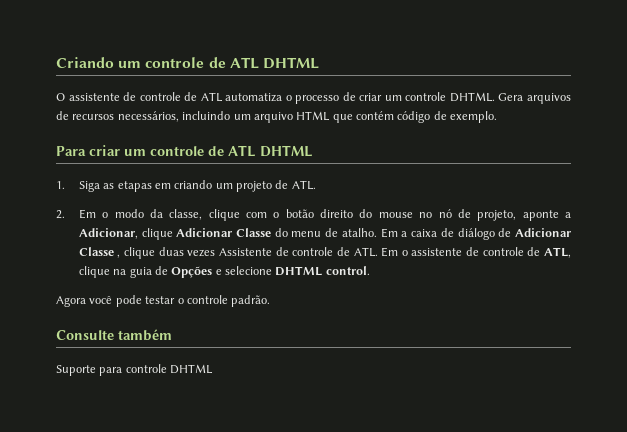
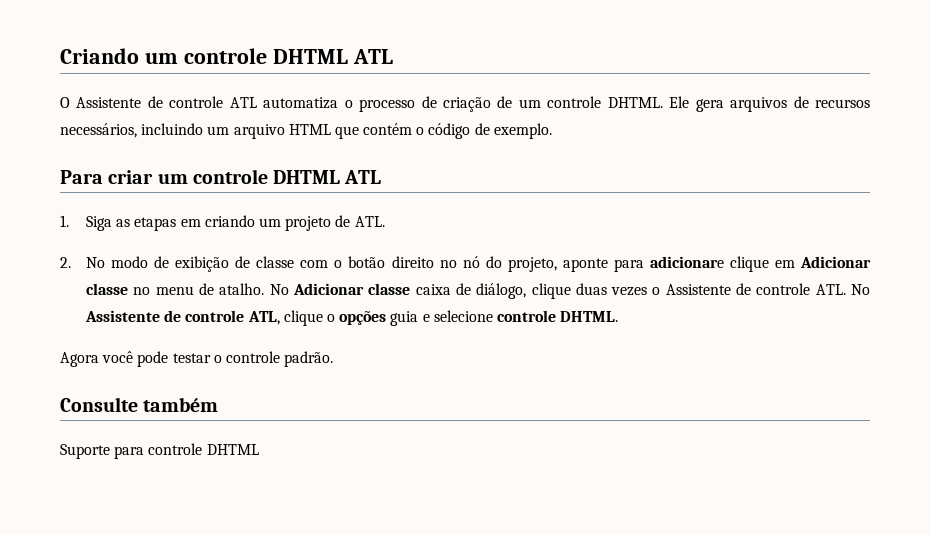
- Criando um controle de ATL DHTML
+ Criando um controle DHTML ATL
- O assistente de controle de ATL automatiza o processo de criar um controle DHTML.
+ O Assistente de controle ATL automatiza o processo de criação de um controle DHTML.
- Gera arquivos de recursos necessários, incluindo um arquivo HTML que contém código de exemplo.
+ Ele gera arquivos de recursos necessários, incluindo um arquivo HTML que contém o código de exemplo.
- Para criar um controle de ATL DHTML
+ Para criar um controle DHTML ATL
- 2. Em o modo da classe, clique com o botão direito do mouse no nó de projeto, aponte a Adicionar, clique Adicionar Classe do menu de atalho. Em a caixa de diálogo de Adicionar Classe , clique duas vezes Assistente de controle de ATL. Em o assistente de controle de ATL, clique na guia de Opções e selecione DHTML control.
+ 2. No modo de exibição de classe com o botão direito no nó do projeto, aponte para adicionare clique em Adicionar classe no menu de atalho. No Adicionar classe caixa de diálogo, clique duas vezes o Assistente de controle ATL. No Assistente de controle ATL, clique o opções guia e selecione controle DHTML.

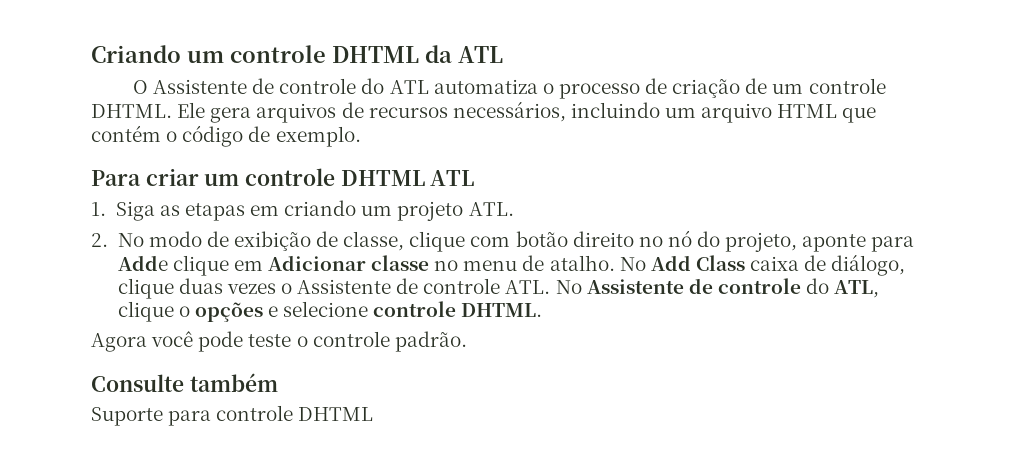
- Criando um controle DHTML ATL
+ Criando um controle DHTML da ATL
- O Assistente de controle ATL automatiza o processo de criação de um controle DHTML.
+ O Assistente de controle do ATL automatiza o processo de criação de um controle DHTML.
- 1. Siga as etapas em criando um projeto de ATL.
+ 1. Siga as etapas em criando um projeto ATL.
- 2. No modo de exibição de classe com o botão direito no nó do projeto, aponte para adicionare clique em Adicionar classe no menu de atalho.
+ 2. No modo de exibição de classe, clique com botão direito no nó do projeto, aponte para Adde clique em Adicionar classe no menu de atalho.
- No Adicionar classe caixa de diálogo, clique duas vezes o Assistente de controle ATL. No Assistente de controle ATL, clique o opções guia e selecione controle DHTML.
+ No Add Class caixa de diálogo, clique duas vezes o Assistente de controle ATL. No Assistente de controle do ATL, clique o opções e selecione controle DHTML.
- Agora você pode testar o controle padrão.
+ Agora você pode teste o controle padrão.

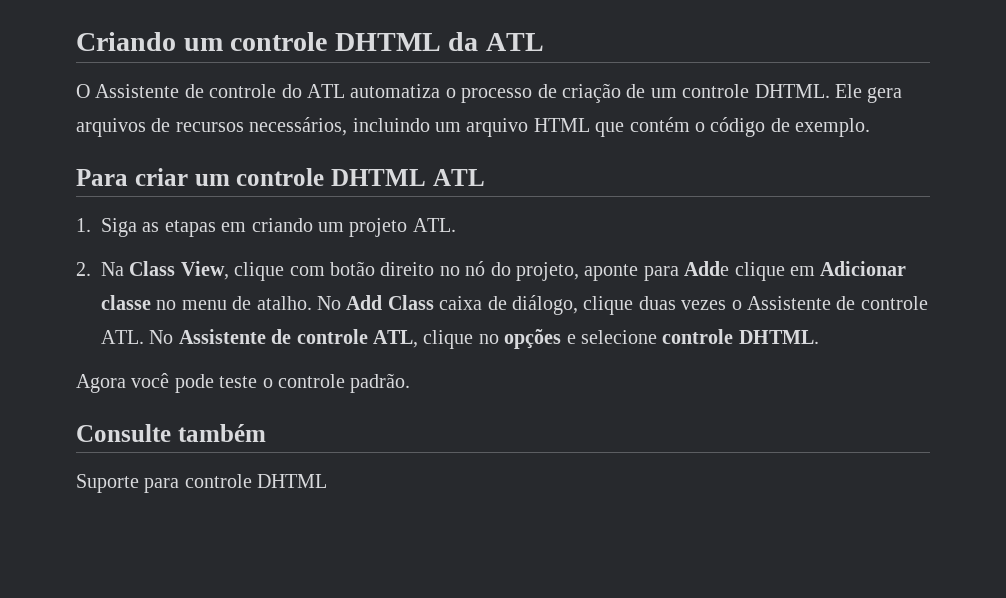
- 2. No modo de exibição de classe, clique com botão direito no nó do projeto, aponte para Adde clique em Adicionar classe no menu de atalho.
+ 2. Na Class View, clique com botão direito no nó do projeto, aponte para Adde clique em Adicionar classe no menu de atalho.
- No Add Class caixa de diálogo, clique duas vezes o Assistente de controle ATL. No Assistente de controle do ATL, clique o opções e selecione controle DHTML.
+ No Add Class caixa de diálogo, clique duas vezes o Assistente de controle ATL. No Assistente de controle ATL, clique no opções e selecione controle DHTML.

